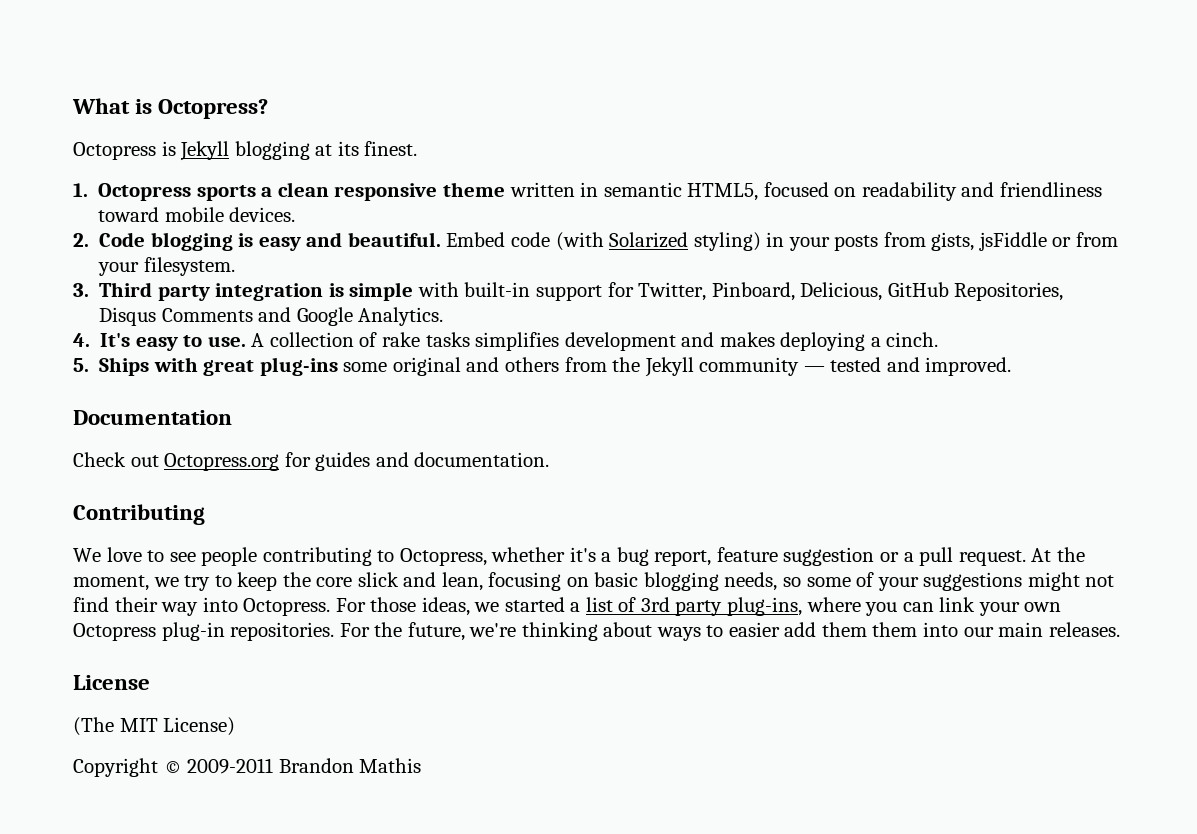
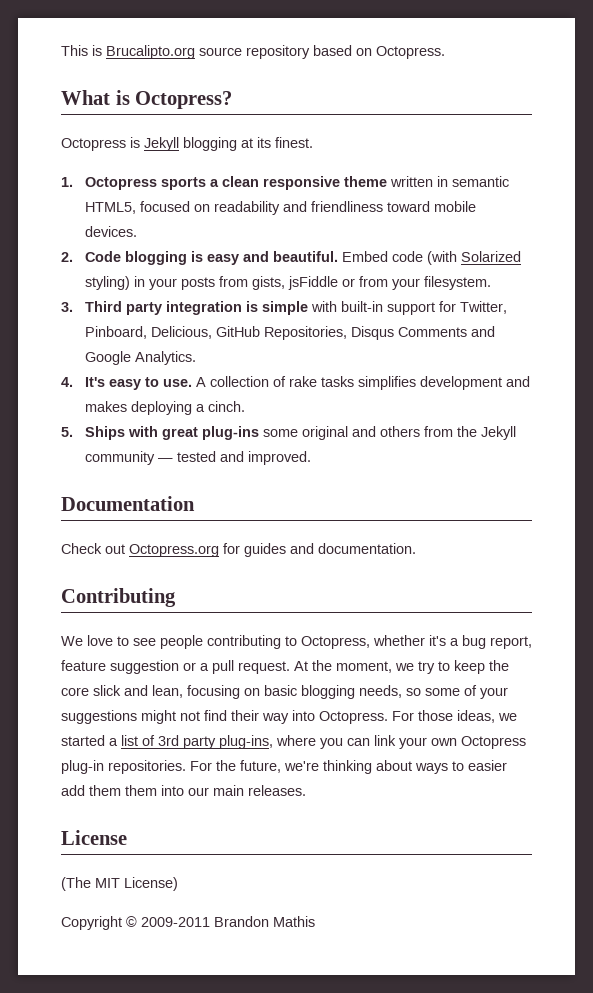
+ This is Brucalipto.org source repository based on Octopress.

